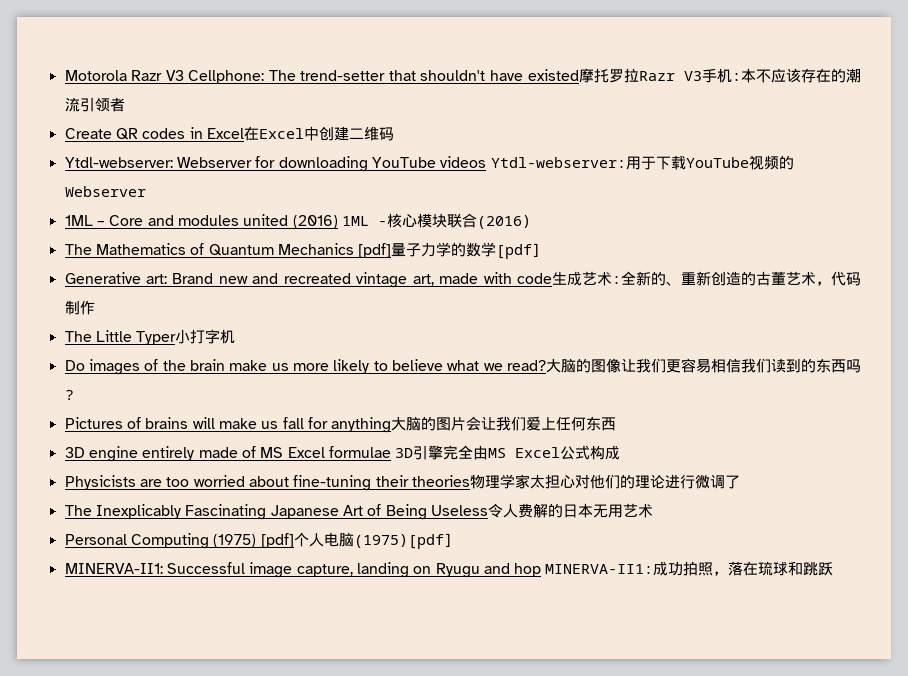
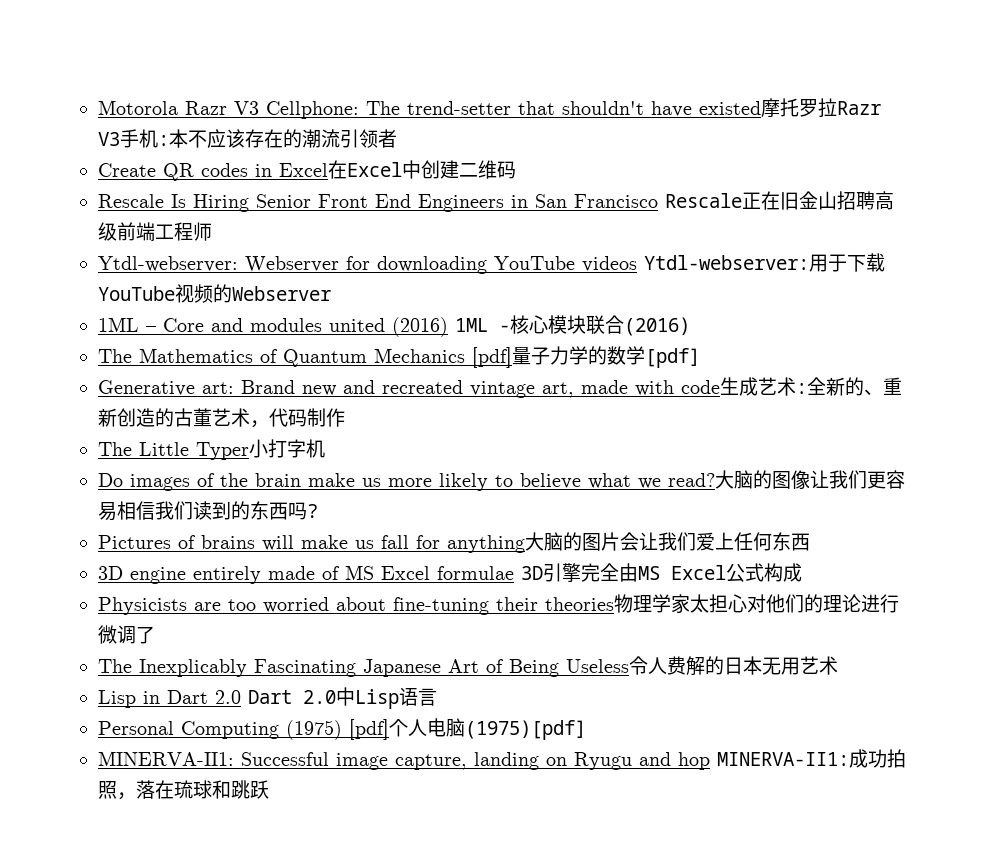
+ Rescale Is Hiring Senior Front End Engineers in San Francisco Rescale正在旧金山招聘高级前端工程师
+ Lisp in Dart 2.0 Dart 2.0中Lisp语言

